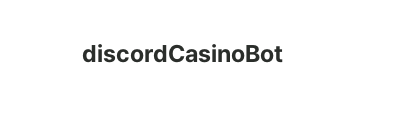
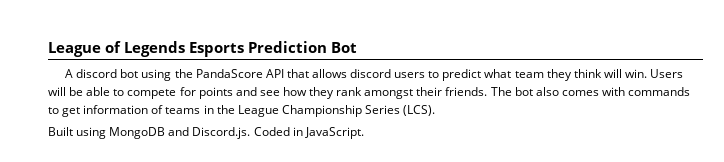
- discordCasinoBot
+ League of Legends Esports Prediction Bot
+ A discord bot using the PandaScore API that allows discord users to predict what team they think will win. Users will be able to compete for points and see how they rank amongst their friends. The bot also comes with commands to get information of teams in the League Championship Series (LCS).
+ Built using MongoDB and Discord.js. Coded in JavaScript.

